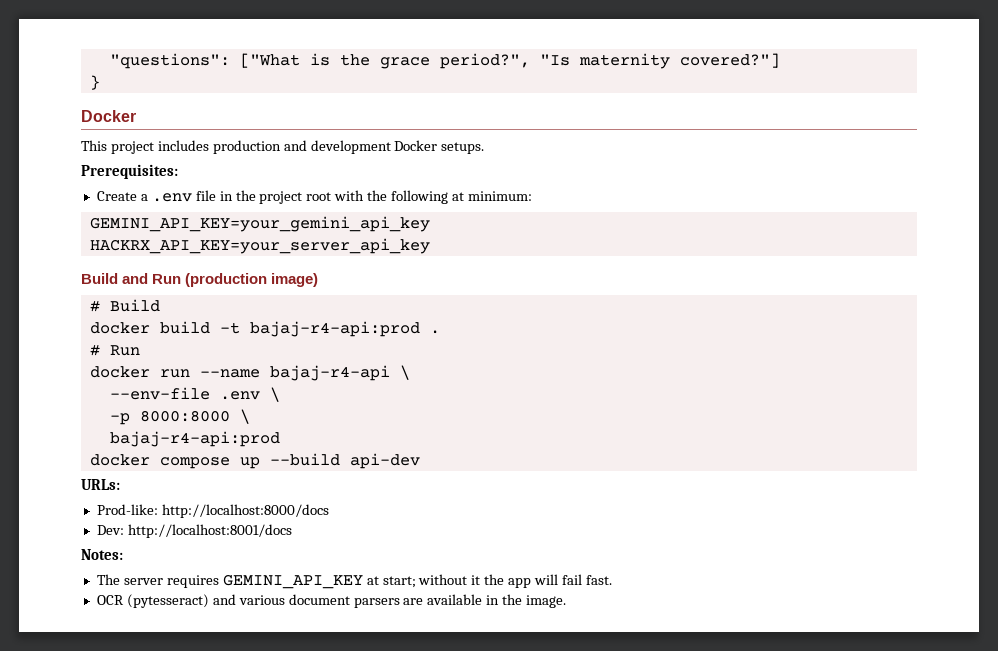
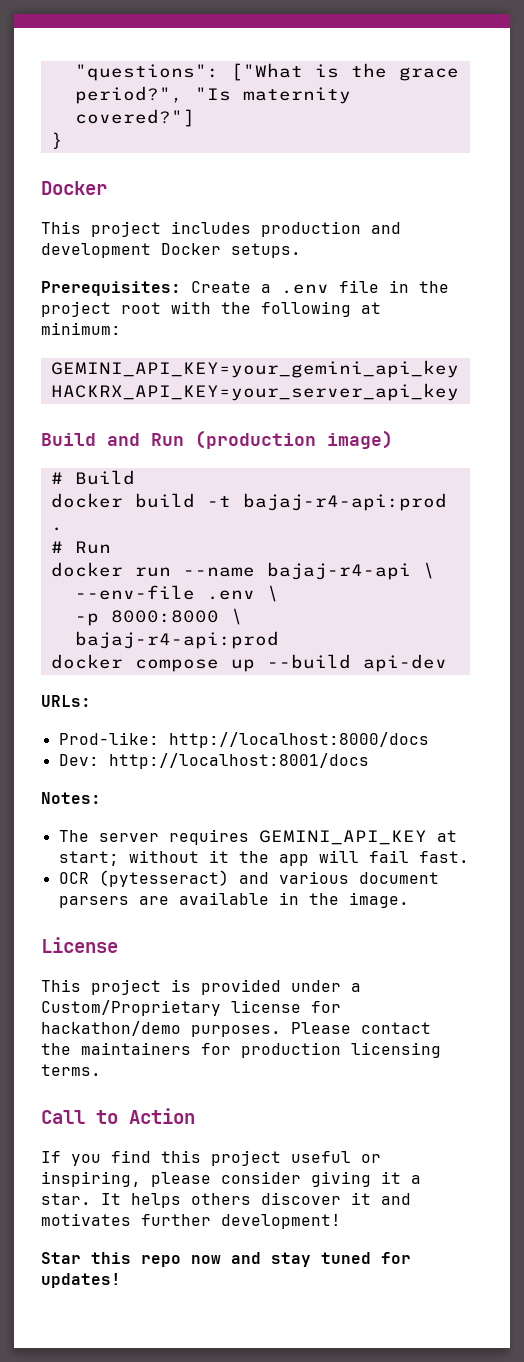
- Prerequisites:
- Create a .env file in the project root with the following at minimum:
+ Prerequisites: Create a .env file in the project root with the following at minimum:
+ License
+ This project is provided under a Custom/Proprietary license for hackathon/demo purposes. Please contact the maintainers for production licensing terms.
+ Call to Action
+ If you find this project useful or inspiring, please consider giving it a star. It helps others discover it and motivates further development!
+ Star this repo now and stay tuned for updates!

